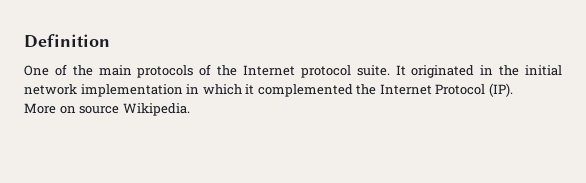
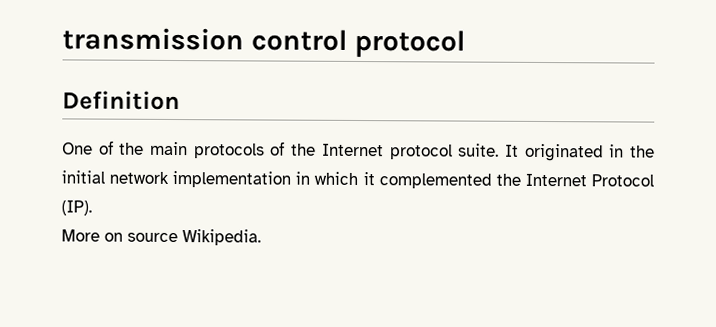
+ transmission control protocol

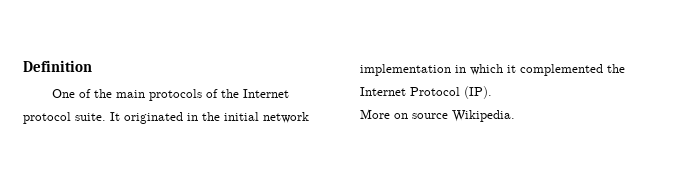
- transmission control protocol

